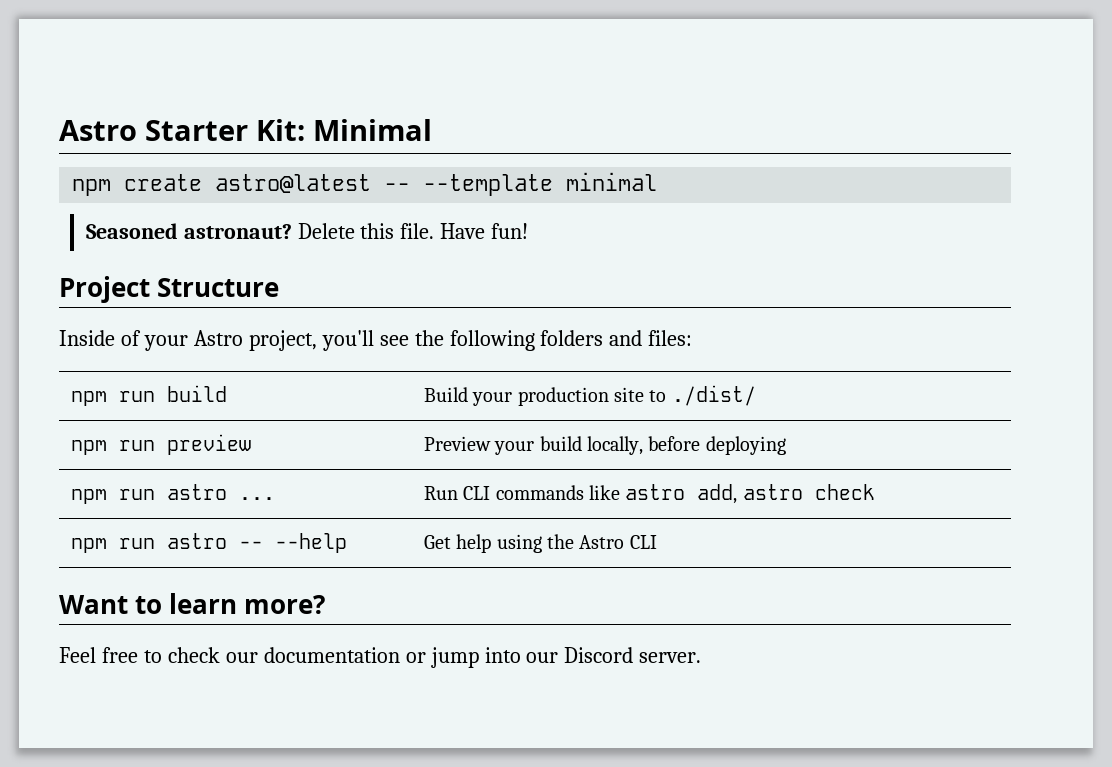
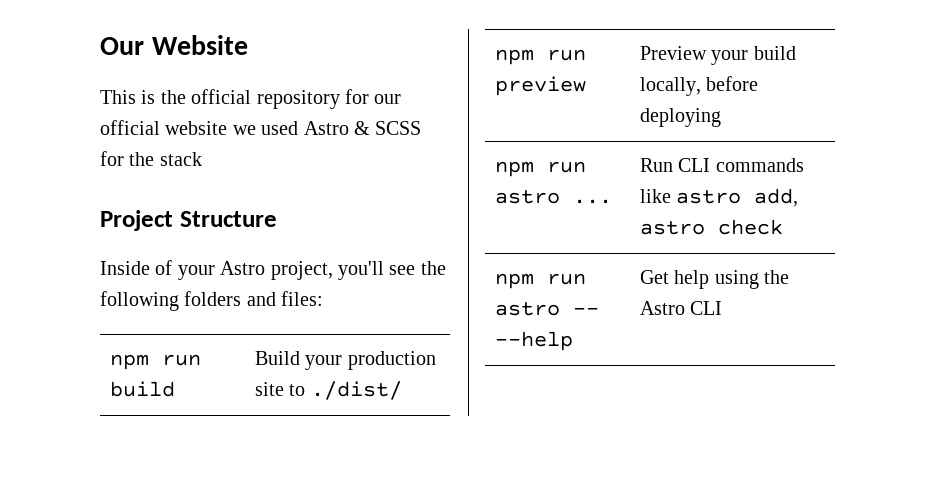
- Astro Starter Kit: Minimal
- npm create astro@latest -- --template minimal
- Seasoned astronaut? Delete this file. Have fun!
+ Our Website
+ This is the official repository for our official website we used Astro & SCSS for the stack
- Want to learn more?
- Feel free to check our documentation or jump into our Discord server.

